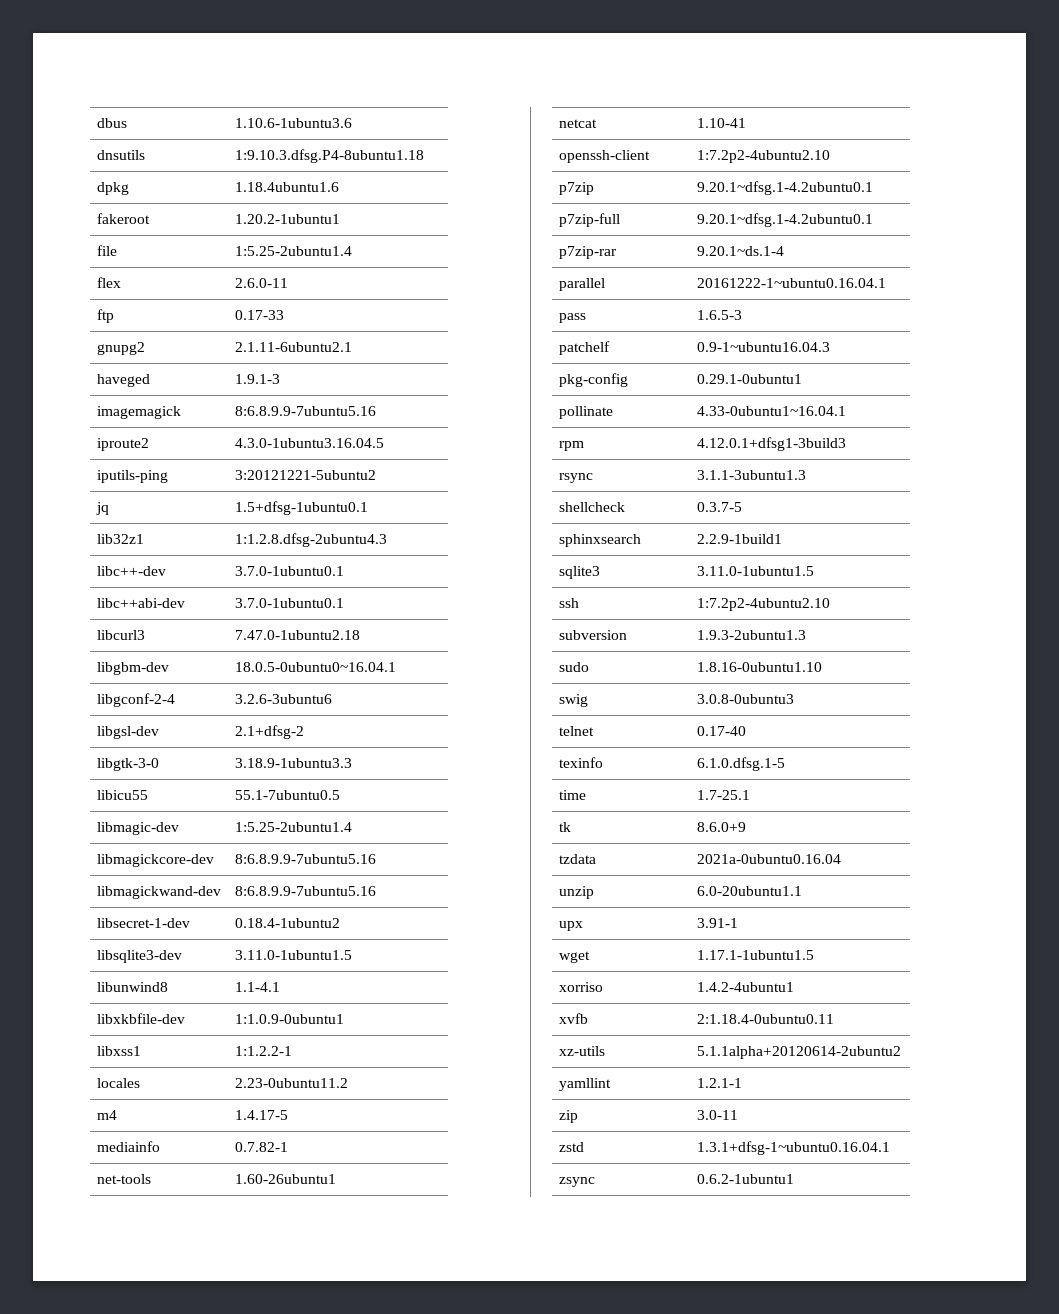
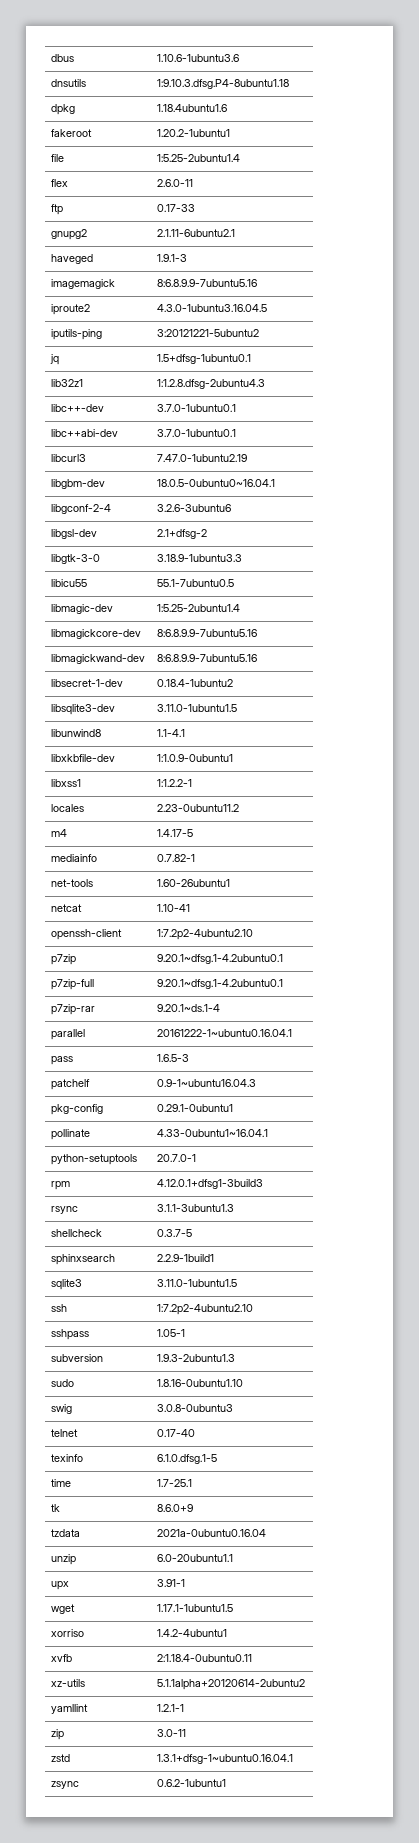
- libcurl3 | 7.47.0-1ubuntu2.18
+ libcurl3 | 7.47.0-1ubuntu2.19
+ python-setuptools | 20.7.0-1
+ sshpass | 1.05-1

